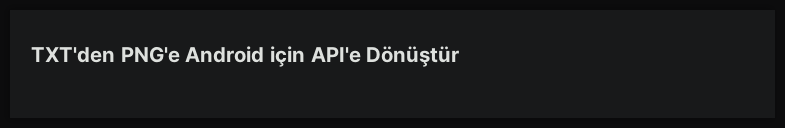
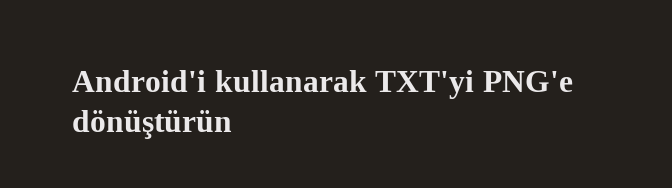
- TXT'den PNG'e Android için API'e Dönüştür
+ Android'i kullanarak TXT'yi PNG'e dönüştürün

